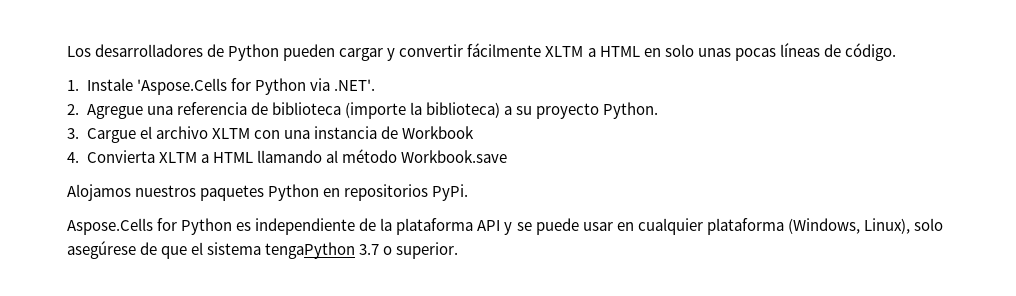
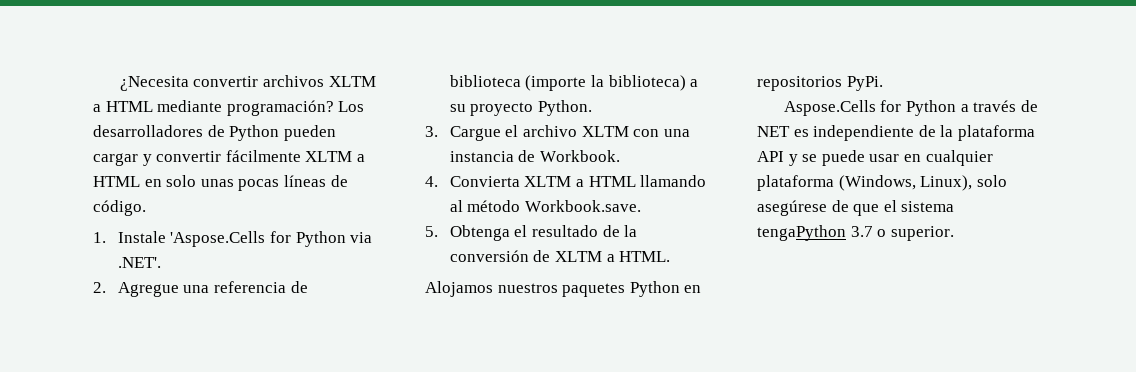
+ ¿Necesita convertir archivos XLTM a HTML mediante programación?
- 3. Cargue el archivo XLTM con una instancia de Workbook
+ 3. Cargue el archivo XLTM con una instancia de Workbook.
- 4. Convierta XLTM a HTML llamando al método Workbook.save
+ 4. Convierta XLTM a HTML llamando al método Workbook.save.
+ 5. Obtenga el resultado de la conversión de XLTM a HTML.
- Aspose.Cells for Python es independiente de la plataforma API y se puede usar en cualquier plataforma (Windows, Linux), solo asegúrese de que el sistema tengaPython 3.7 o superior.
+ Aspose.Cells for Python a través de NET es independiente de la plataforma API y se puede usar en cualquier plataforma (Windows, Linux), solo asegúrese de que el sistema tengaPython 3.7 o superior.

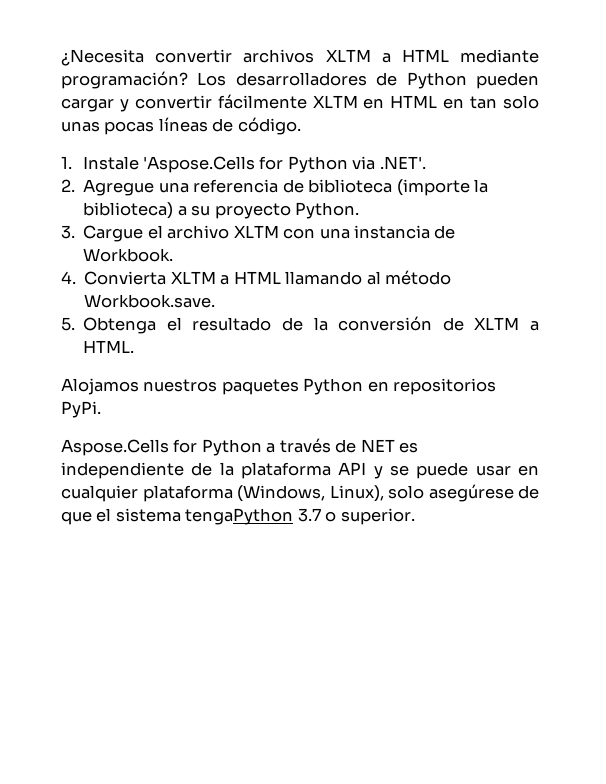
- Los desarrolladores de Python pueden cargar y convertir fácilmente XLTM a HTML en solo unas pocas líneas de código.
+ Los desarrolladores de Python pueden cargar y convertir fácilmente XLTM en HTML en tan solo unas pocas líneas de código.

